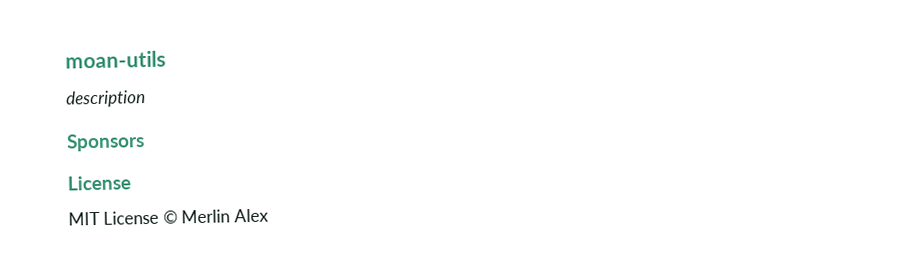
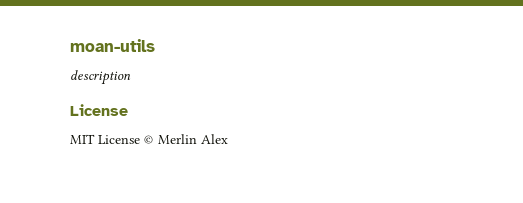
- Sponsors

